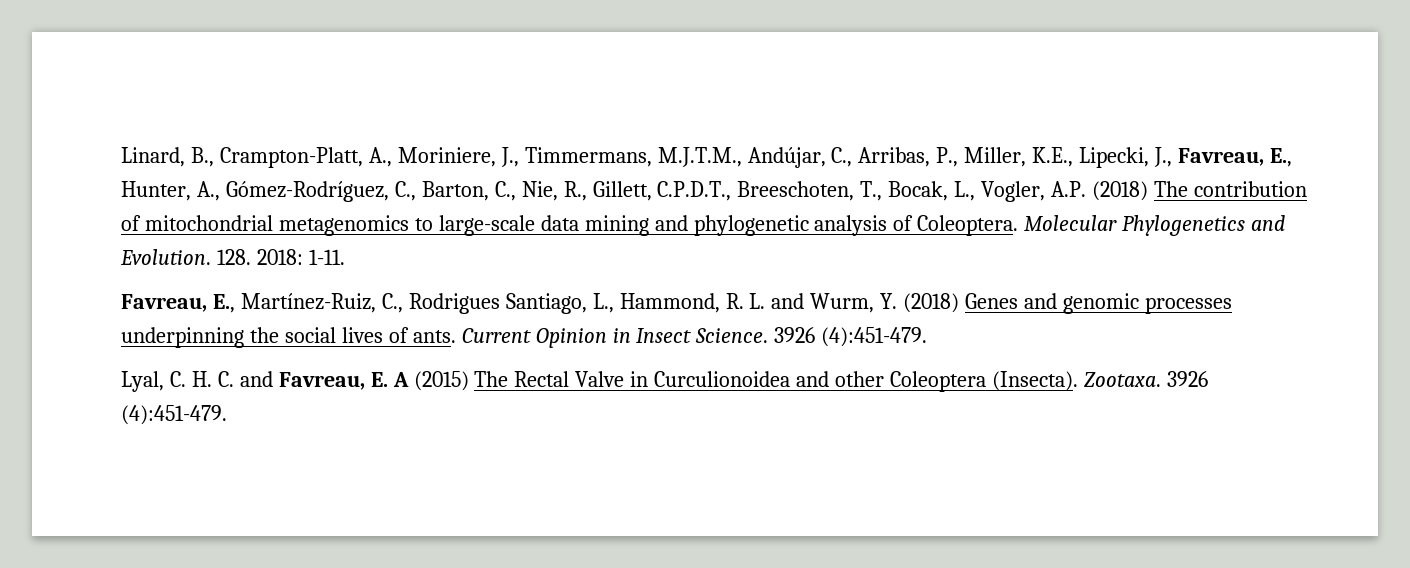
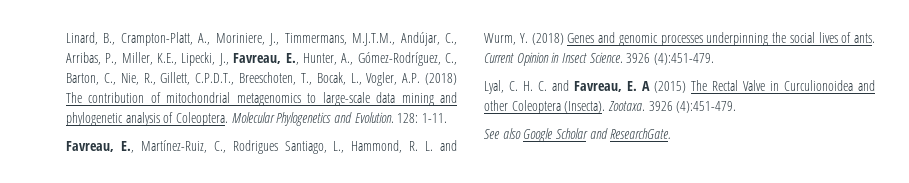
- 128. 2018: 1-11.
+ 128: 1-11.
+ See also Google Scholar and ResearchGate.

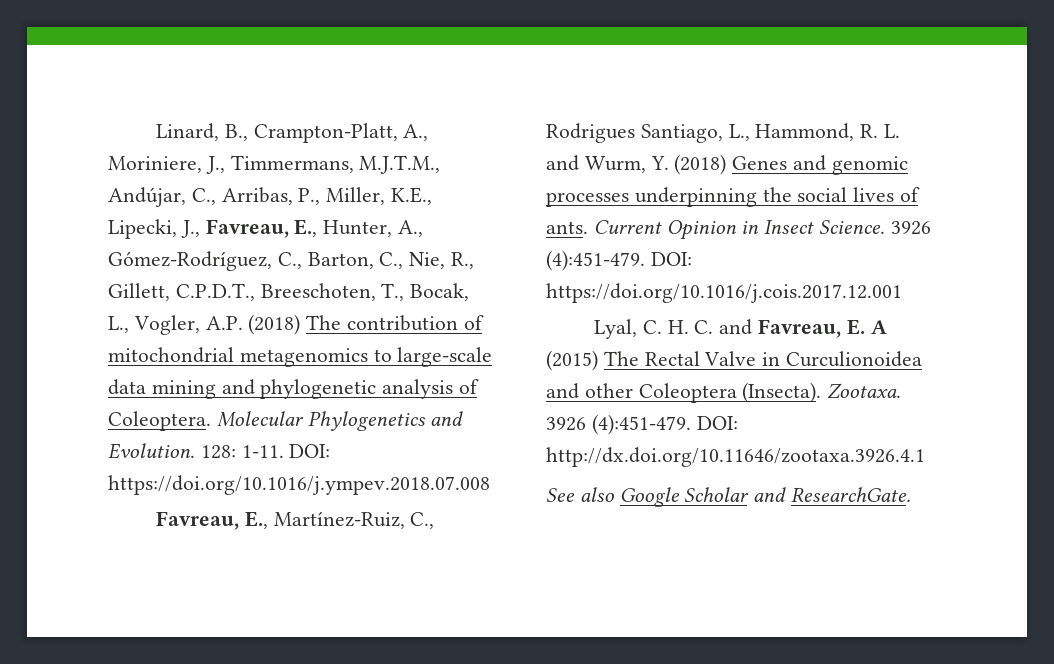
+ DOI: https://doi.org/10.1016/j.ympev.2018.07.008
+ DOI: https://doi.org/10.1016/j.cois.2017.12.001
+ DOI: http://dx.doi.org/10.11646/zootaxa.3926.4.1

